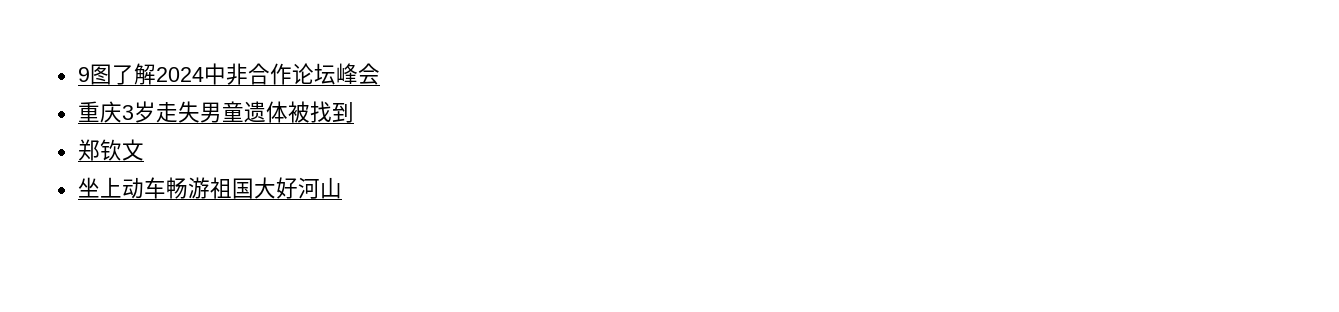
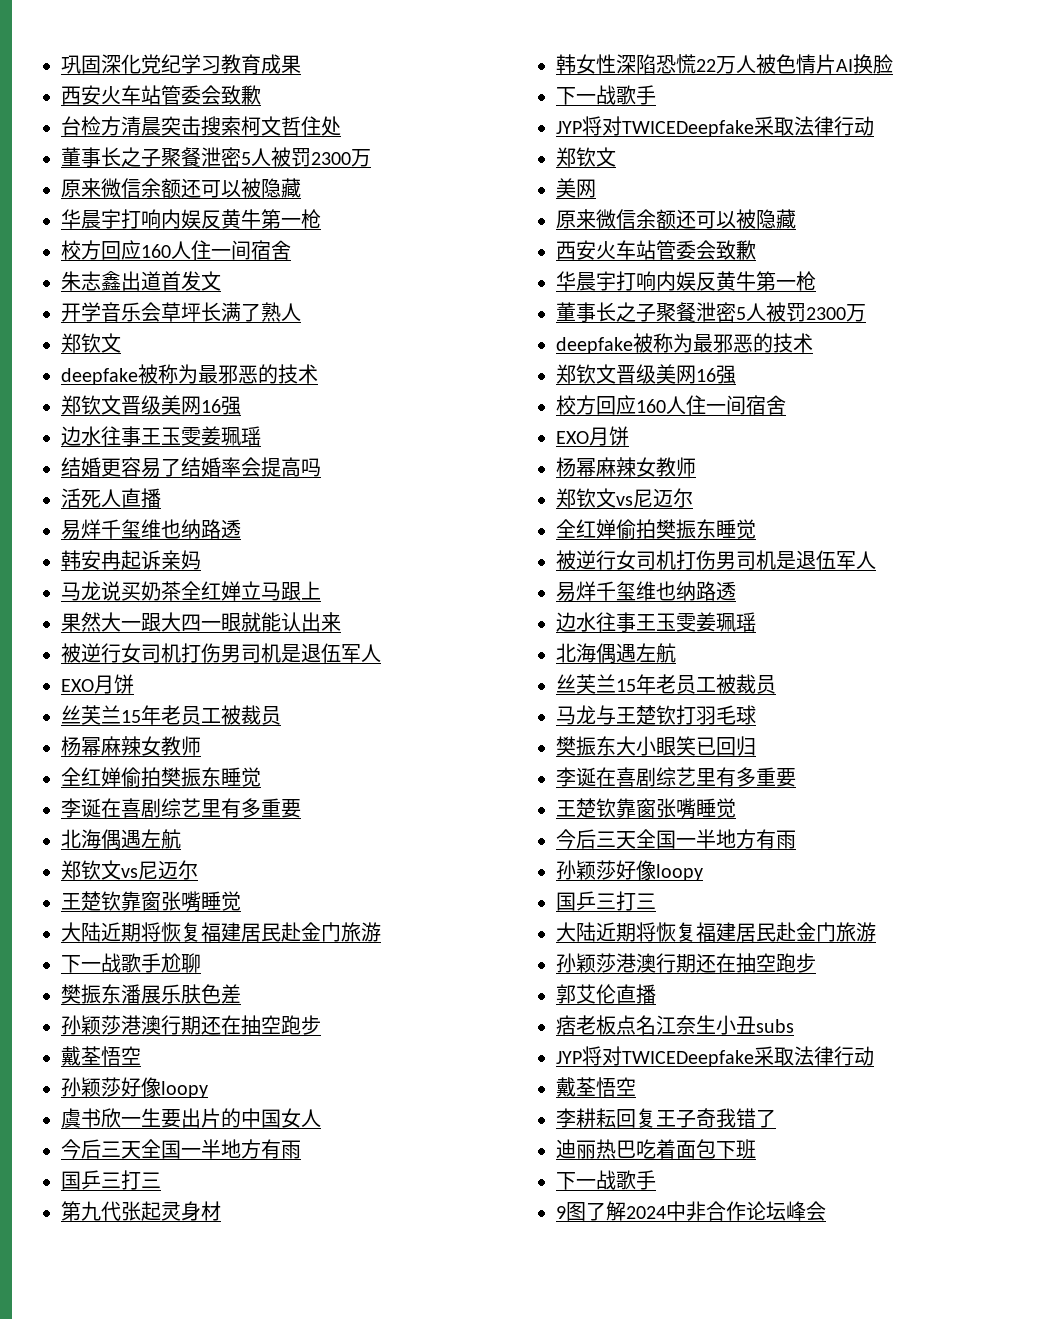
+ 巩固深化党纪学习教育成果
+ 西安火车站管委会致歉
+ 台检方清晨突击搜索柯文哲住处
+ 董事长之子聚餐泄密5人被罚2300万
+ 原来微信余额还可以被隐藏
+ 华晨宇打响内娱反黄牛第一枪
+ 校方回应160人住一间宿舍
+ 朱志鑫出道首发文
+ 开学音乐会草坪长满了熟人
+ 郑钦文
+ deepfake被称为最邪恶的技术
+ 郑钦文晋级美网16强
+ 边水往事王玉雯姜珮瑶
+ 结婚更容易了结婚率会提高吗
+ 活死人直播
+ 易烊千玺维也纳路透
+ 韩安冉起诉亲妈
+ 马龙说买奶茶全红婵立马跟上
+ 果然大一跟大四一眼就能认出来
+ 被逆行女司机打伤男司机是退伍军人
+ EXO月饼
+ 丝芙兰15年老员工被裁员
+ 杨幂麻辣女教师
+ 全红婵偷拍樊振东睡觉
+ 李诞在喜剧综艺里有多重要
+ 北海偶遇左航
+ 郑钦文vs尼迈尔
+ 王楚钦靠窗张嘴睡觉
+ 大陆近期将恢复福建居民赴金门旅游
+ 下一战歌手尬聊
+ 樊振东潘展乐肤色差
+ 孙颖莎港澳行期还在抽空跑步
+ 戴荃悟空
+ 孙颖莎好像loopy
+ 虞书欣一生要出片的中国女人
+ 今后三天全国一半地方有雨
+ 国乒三打三
+ 第九代张起灵身材
+ 韩女性深陷恐慌22万人被色情片AI换脸
+ 下一战歌手
+ JYP将对TWICEDeepfake采取法律行动
+ 郑钦文
+ 美网
+ 原来微信余额还可以被隐藏
+ 西安火车站管委会致歉
+ 华晨宇打响内娱反黄牛第一枪
+ 董事长之子聚餐泄密5人被罚2300万
+ deepfake被称为最邪恶的技术
+ 郑钦文晋级美网16强
+ 校方回应160人住一间宿舍
+ EXO月饼
+ 杨幂麻辣女教师
+ 郑钦文vs尼迈尔
+ 全红婵偷拍樊振东睡觉
+ 被逆行女司机打伤男司机是退伍军人
+ 易烊千玺维也纳路透
+ 边水往事王玉雯姜珮瑶
+ 北海偶遇左航
+ 丝芙兰15年老员工被裁员
+ 马龙与王楚钦打羽毛球
+ 樊振东大小眼笑已回归
+ 李诞在喜剧综艺里有多重要
+ 王楚钦靠窗张嘴睡觉
+ 今后三天全国一半地方有雨
+ 孙颖莎好像loopy
+ 国乒三打三
+ 大陆近期将恢复福建居民赴金门旅游
+ 孙颖莎港澳行期还在抽空跑步
+ 郭艾伦直播
+ 痞老板点名江奈生小丑subs
+ JYP将对TWICEDeepfake采取法律行动
+ 戴荃悟空
+ 李耕耘回复王子奇我错了
+ 迪丽热巴吃着面包下班
+ 下一战歌手
- 重庆3岁走失男童遗体被找到
- 郑钦文
- 坐上动车畅游祖国大好河山

